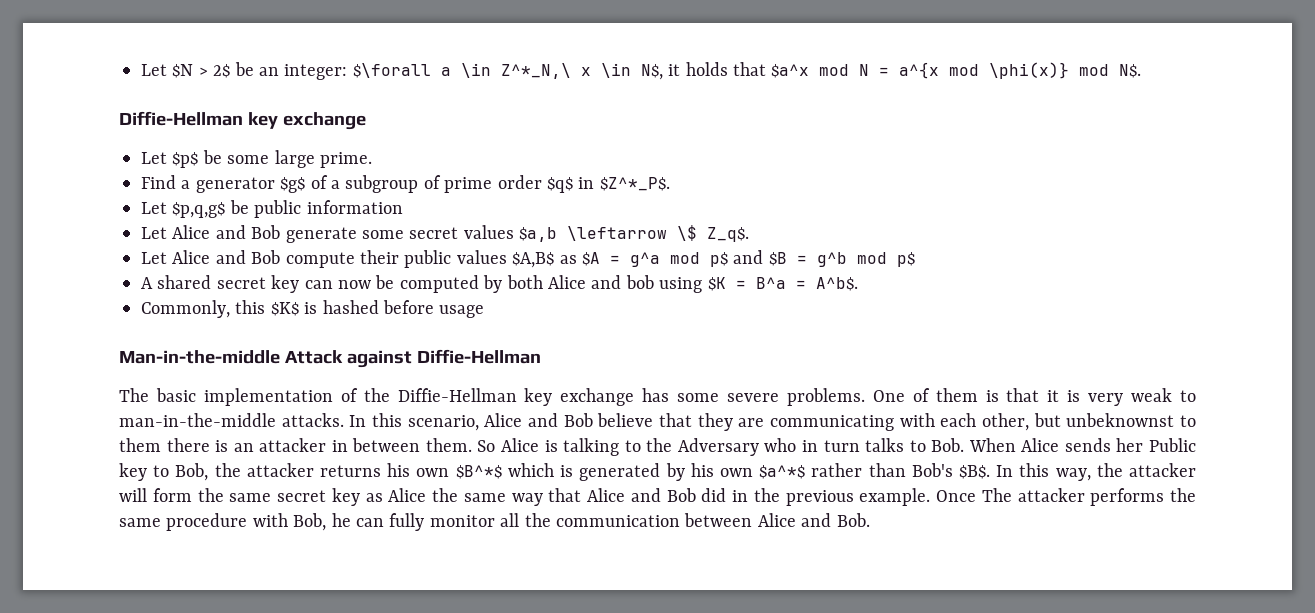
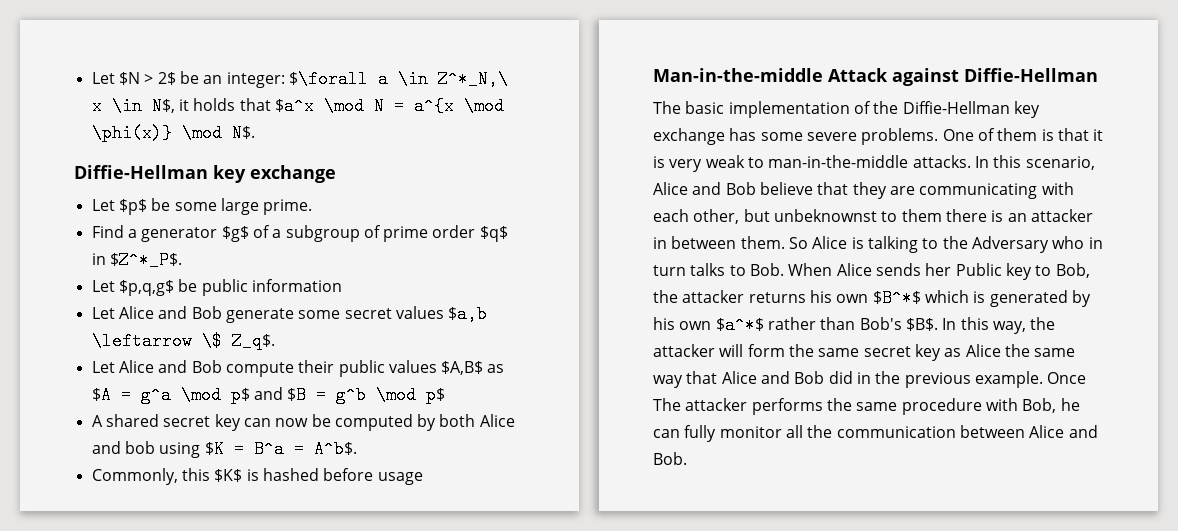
- Let $N > 2$ be an integer: $\forall a \in Z^*_N,\ x \in N$, it holds that $a^x mod N = a^{x mod \phi(x)} mod N$.
+ Let $N > 2$ be an integer: $\forall a \in Z^*_N,\ x \in N$, it holds that $a^x \mod N = a^{x \mod \phi(x)} \mod N$.
- Let Alice and Bob compute their public values $A,B$ as $A = g^a mod p$ and $B = g^b mod p$
+ Let Alice and Bob compute their public values $A,B$ as $A = g^a \mod p$ and $B = g^b \mod p$

